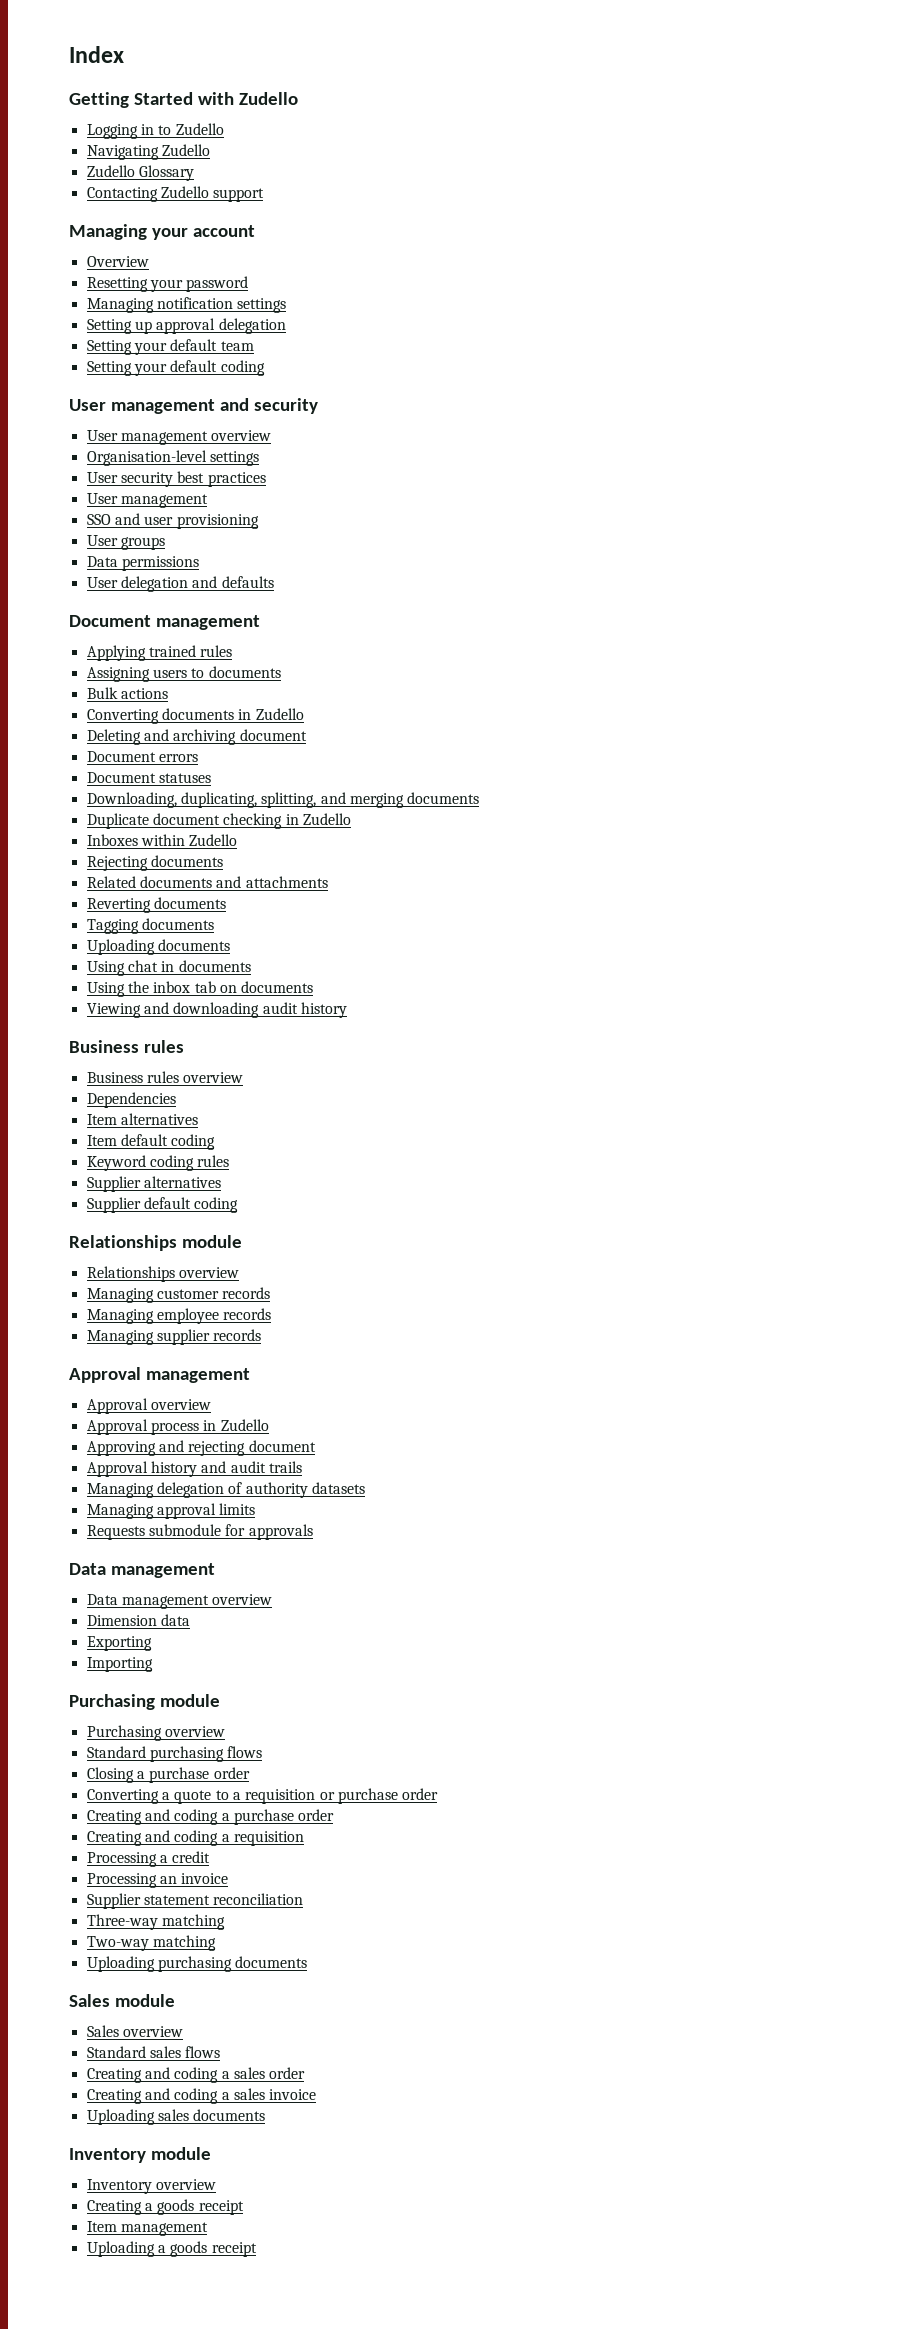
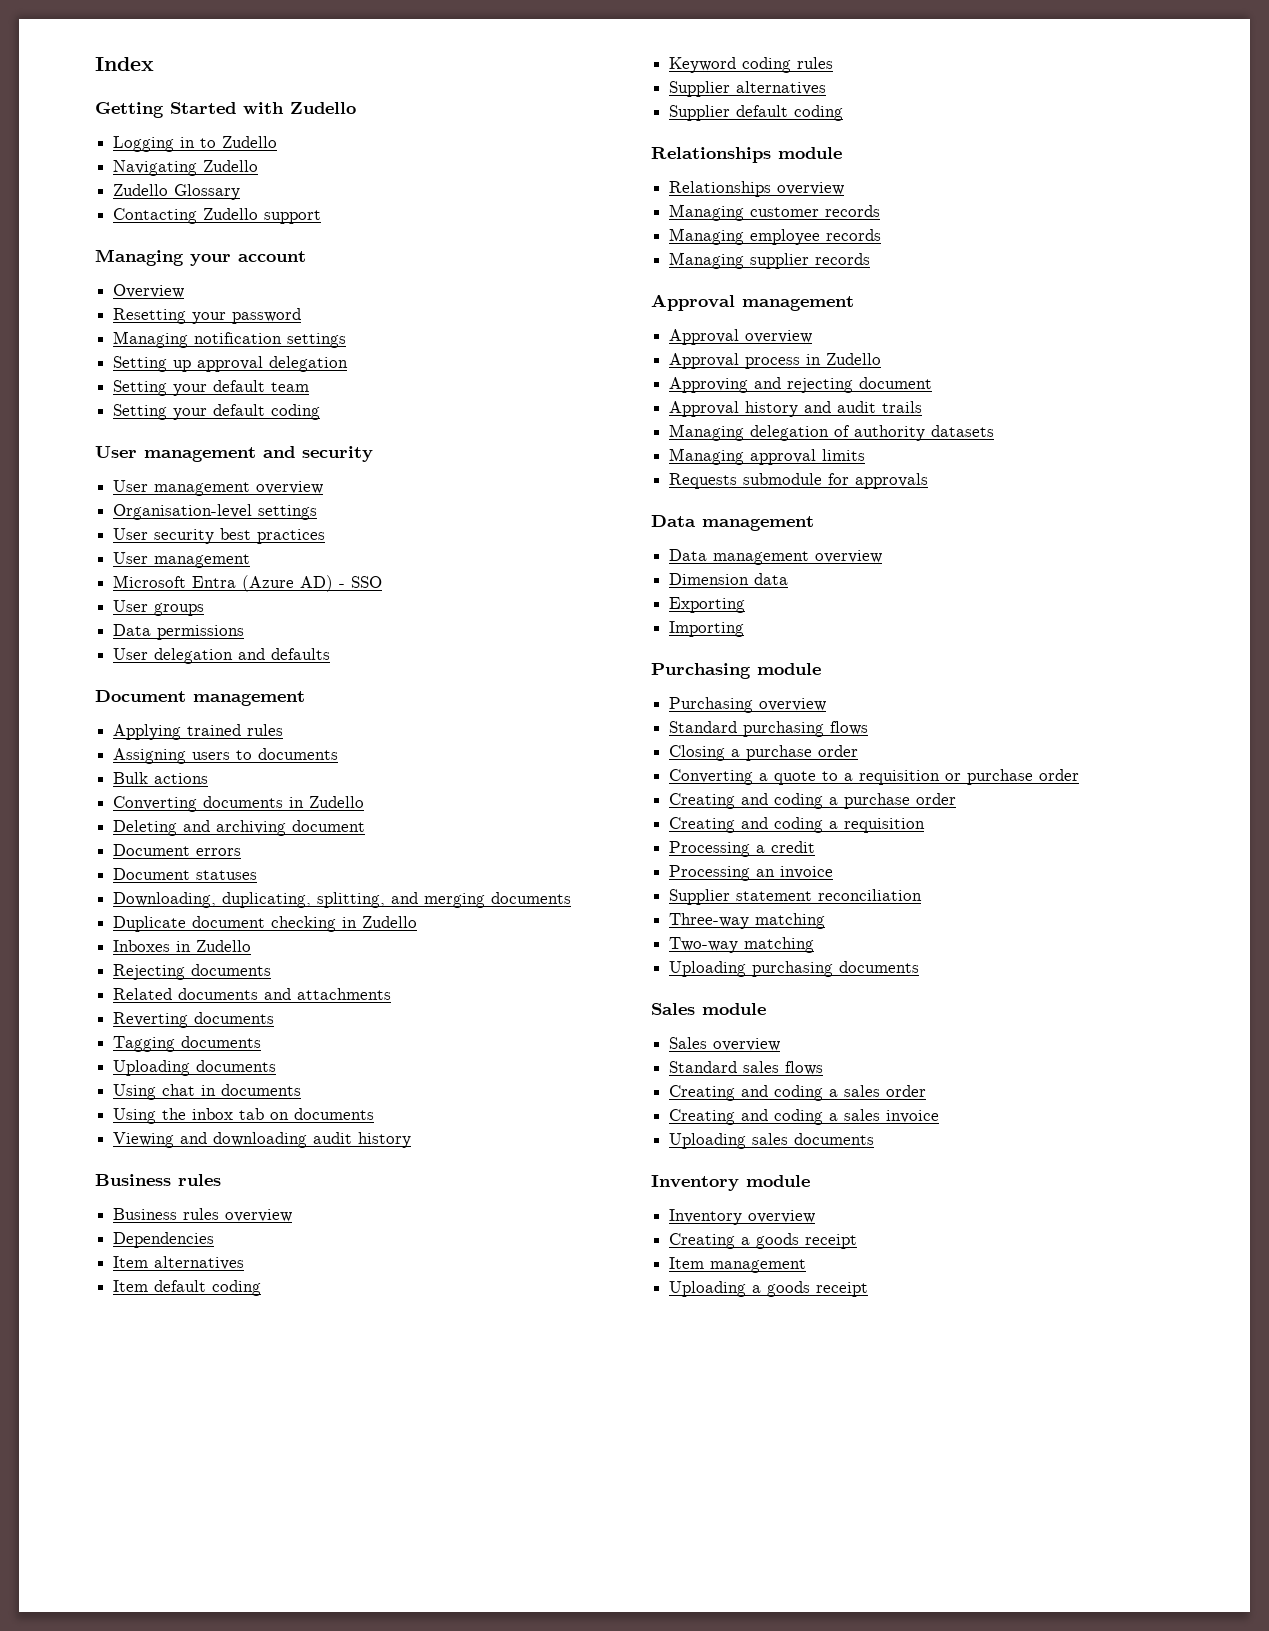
- SSO and user provisioning
+ Microsoft Entra (Azure AD) - SSO
- Inboxes within Zudello
+ Inboxes in Zudello

